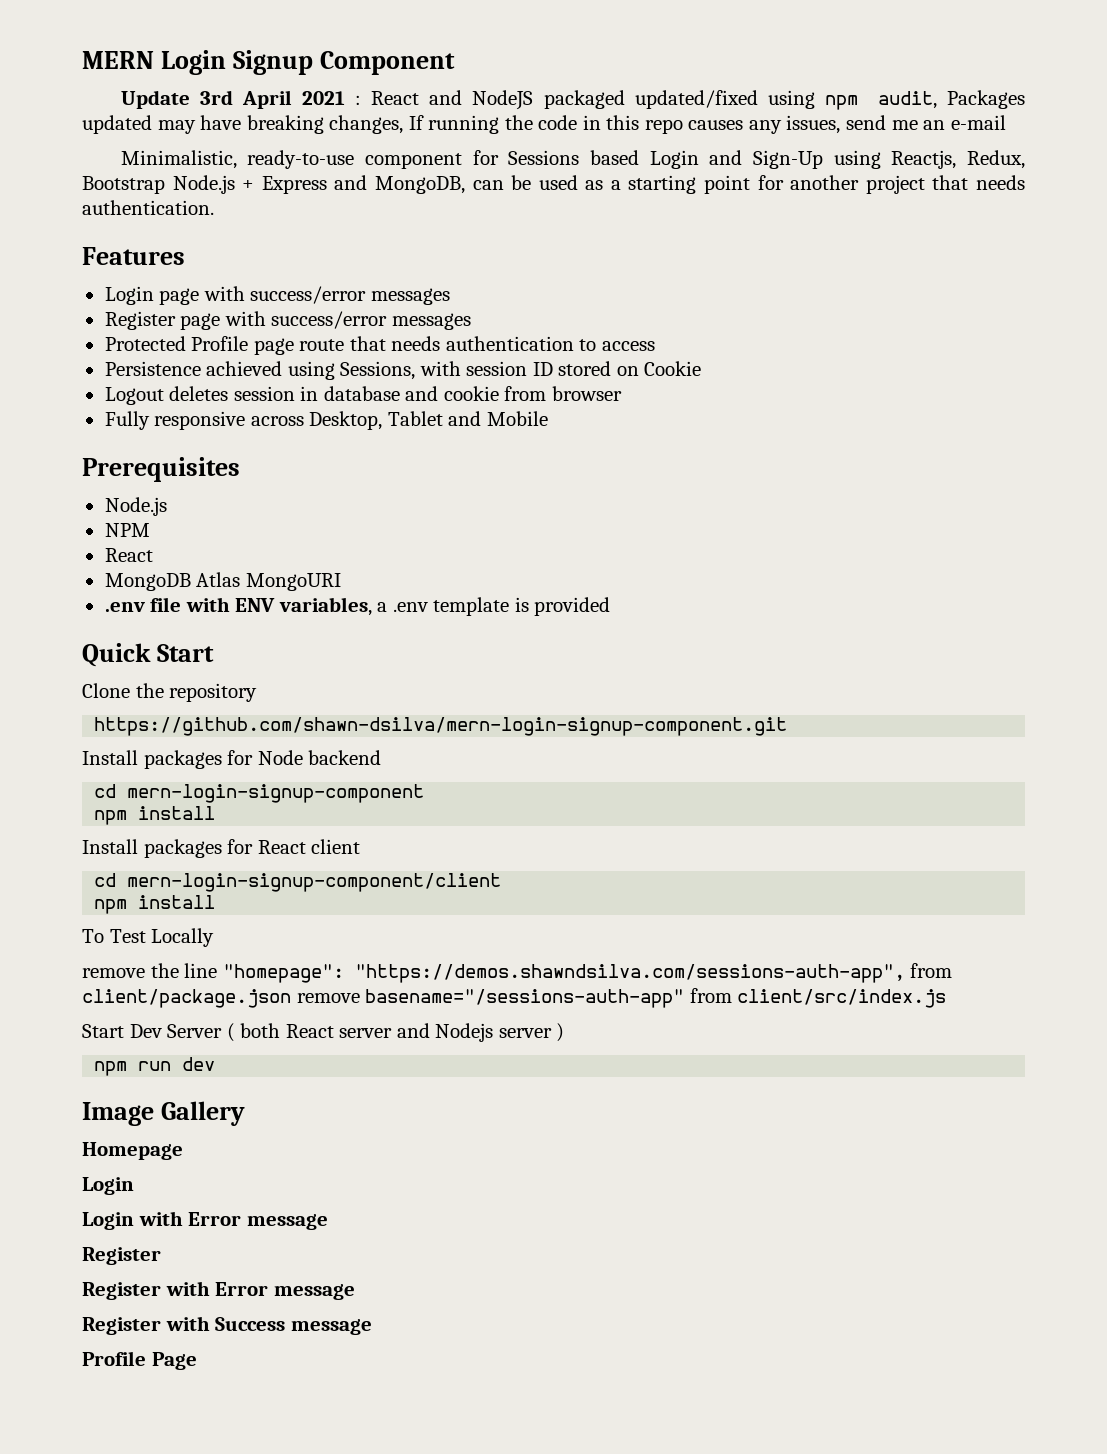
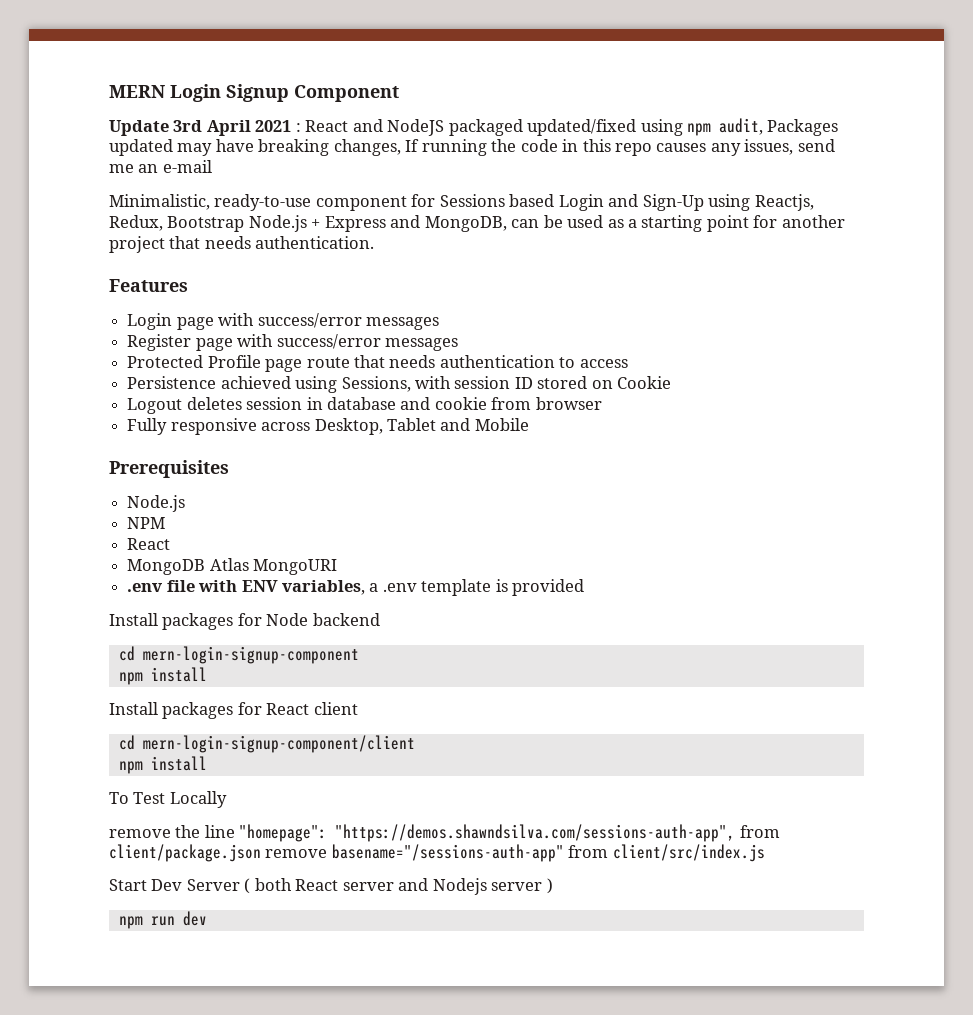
- Quick Start
- Clone the repository
- https://github.com/shawn-dsilva/mern-login-signup-component.git
- Image Gallery
- Homepage
- Login
- Login with Error message
- Register
- Register with Error message
- Register with Success message
- Profile Page

